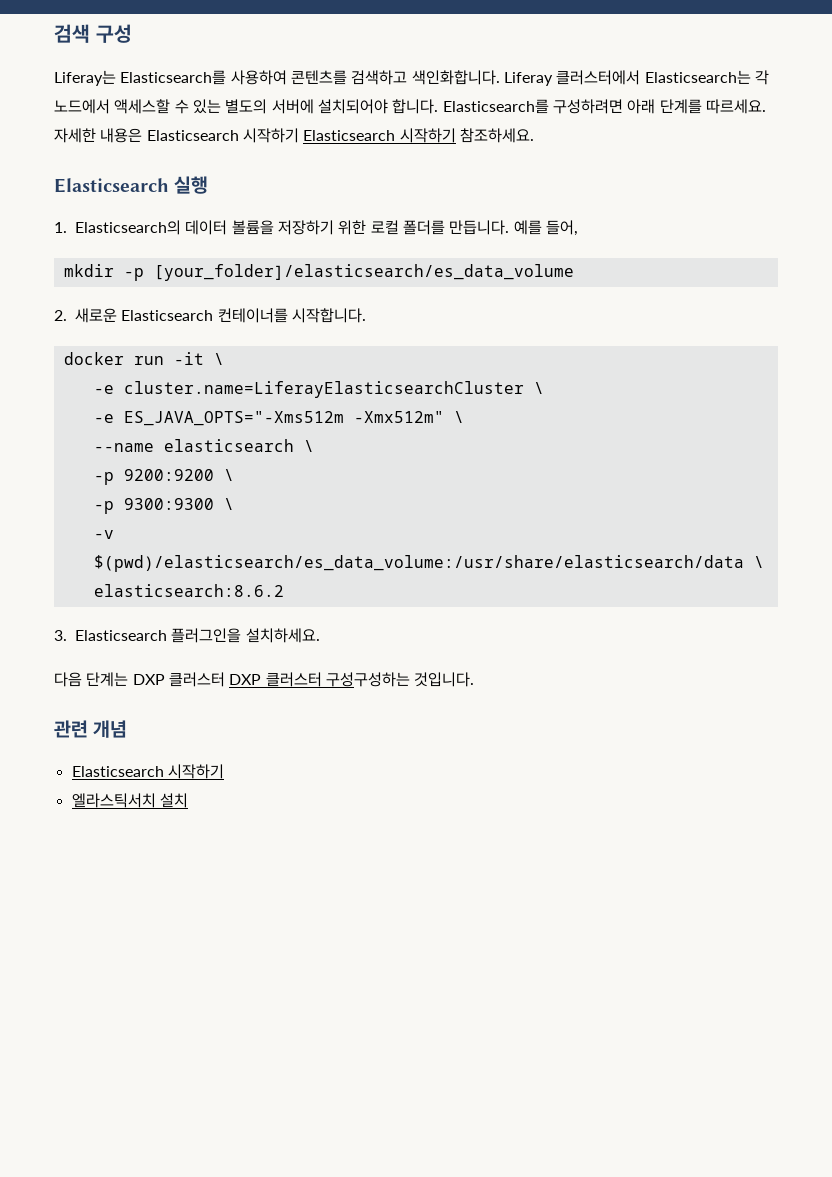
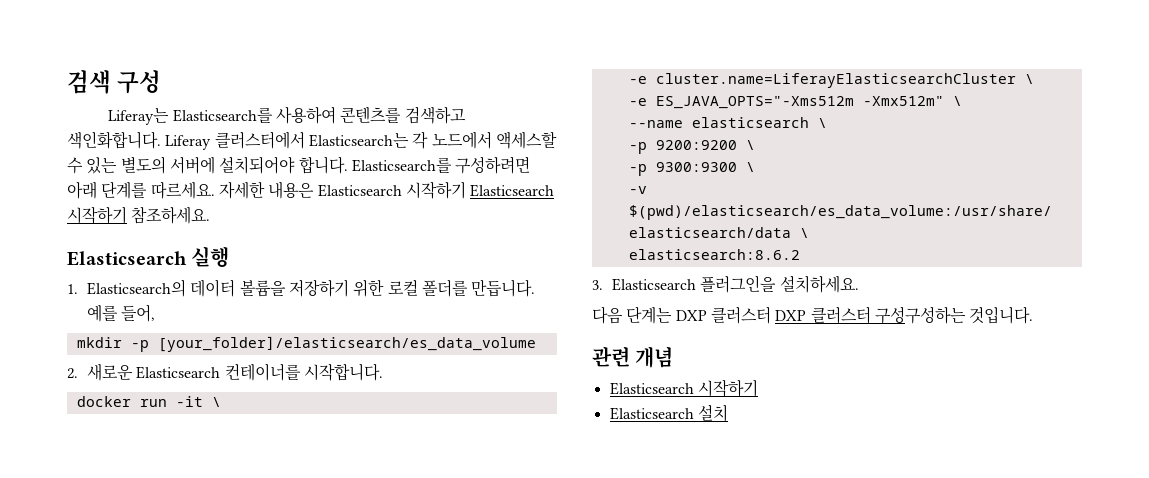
- 엘라스틱서치 설치
+ Elasticsearch 설치

